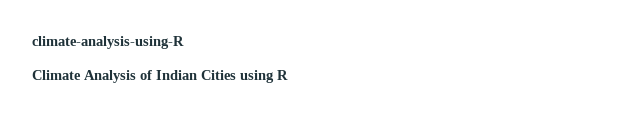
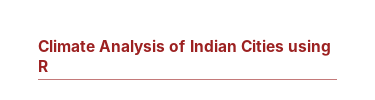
- climate-analysis-using-R

